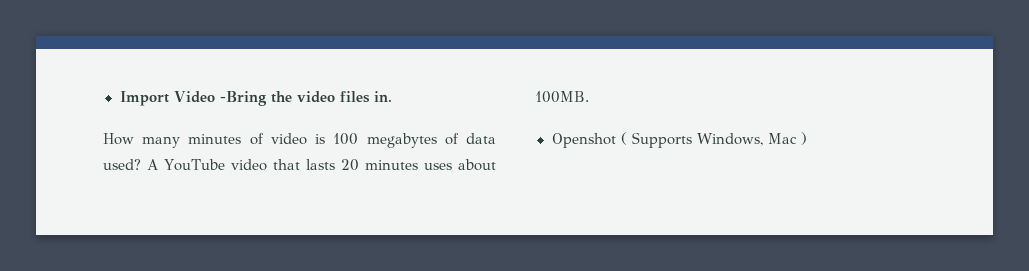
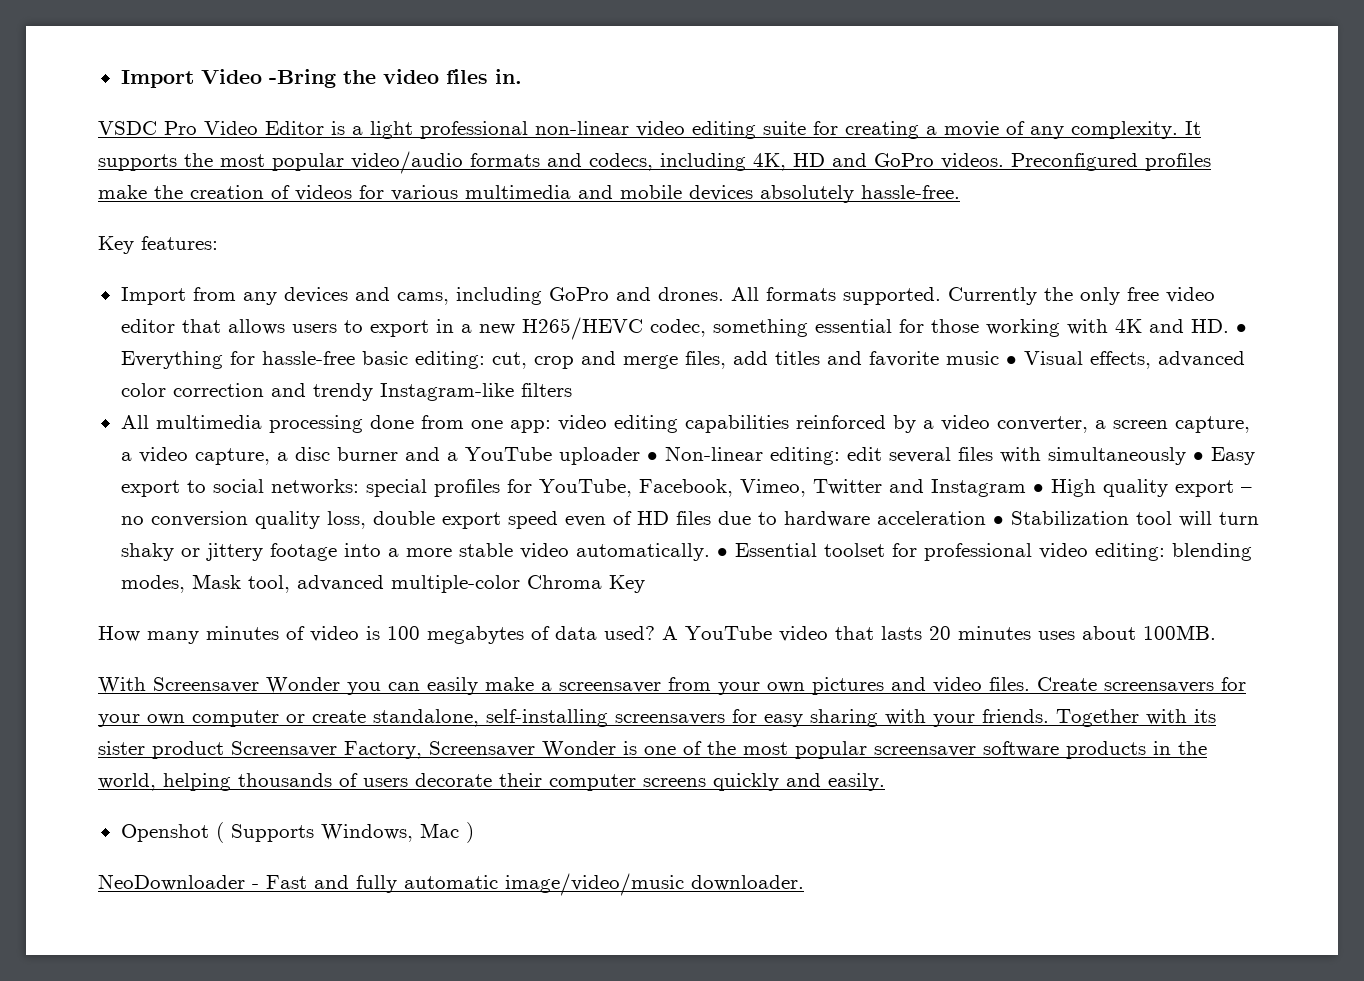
+ VSDC Pro Video Editor is a light professional non-linear video editing suite for creating a movie of any complexity. It supports the most popular video/audio formats and codecs, including 4K, HD and GoPro videos. Preconfigured profiles make the creation of videos for various multimedia and mobile devices absolutely hassle-free.
+ Key features:
+ Import from any devices and cams, including GoPro and drones. All formats supported. Сurrently the only free video editor that allows users to export in a new H265/HEVC codec, something essential for those working with 4K and HD. • Everything for hassle-free basic editing: cut, crop and merge files, add titles and favorite music • Visual effects, advanced color correction and trendy Instagram-like filters
+ All multimedia processing done from one app: video editing capabilities reinforced by a video converter, a screen capture, a video capture, a disc burner and a YouTube uploader • Non-linear editing: edit several files with simultaneously • Easy export to social networks: special profiles for YouTube, Facebook, Vimeo, Twitter and Instagram • High quality export – no conversion quality loss, double export speed even of HD files due to hardware acceleration • Stabilization tool will turn shaky or jittery footage into a more stable video automatically. • Essential toolset for professional video editing: blending modes, Mask tool, advanced multiple-color Chroma Key
+ With Screensaver Wonder you can easily make a screensaver from your own pictures and video files. Create screensavers for your own computer or create standalone, self-installing screensavers for easy sharing with your friends. Together with its sister product Screensaver Factory, Screensaver Wonder is one of the most popular screensaver software products in the world, helping thousands of users decorate their computer screens quickly and easily.
+ NeoDownloader - Fast and fully automatic image/video/music downloader.

